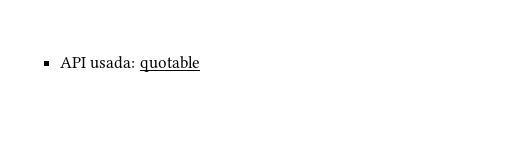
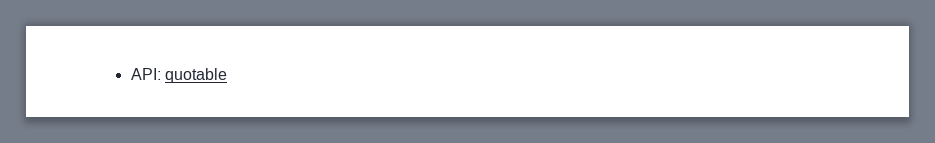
- API usada: quotable
+ API: quotable

